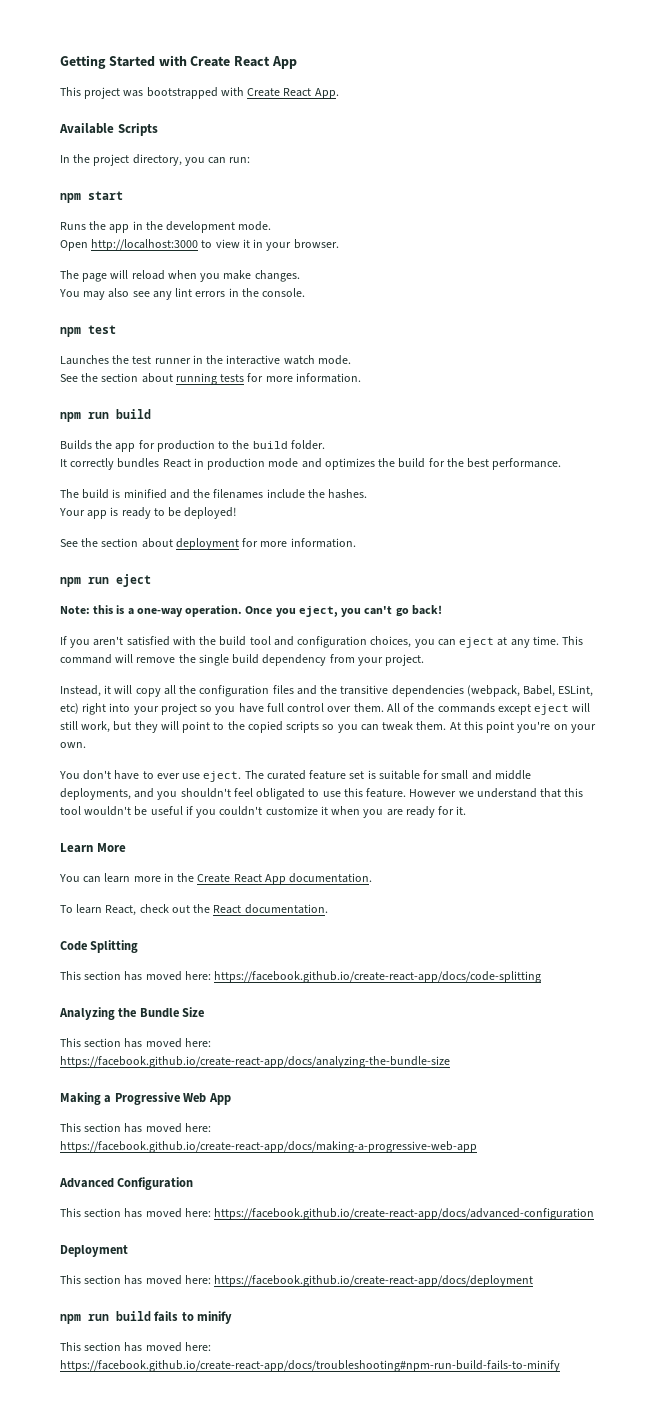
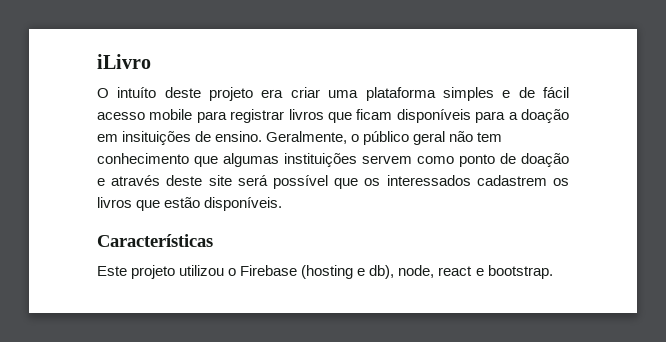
- Getting Started with Create React App
- This project was bootstrapped with Create React App.
- Available Scripts
- In the project directory, you can run:
- npm start
- Runs the app in the development mode.
- Open http://localhost:3000 to view it in your browser.
- The page will reload when you make changes.
- You may also see any lint errors in the console.
- npm test
- Launches the test runner in the interactive watch mode.
- See the section about running tests for more information.
- npm run build
- Builds the app for production to the build folder.
- It correctly bundles React in production mode and optimizes the build for the best performance.
- The build is minified and the filenames include the hashes.
- Your app is ready to be deployed!
- See the section about deployment for more information.
- npm run eject
- Note: this is a one-way operation. Once you eject, you can't go back!
- If you aren't satisfied with the build tool and configuration choices, you can eject at any time. This command will remove the single build dependency from your project.
- Instead, it will copy all the configuration files and the transitive dependencies (webpack, Babel, ESLint, etc) right into your project so you have full control over them. All of the commands except eject will still work, but they will point to the copied scripts so you can tweak them. At this point you're on your own.
- You don't have to ever use eject. The curated feature set is suitable for small and middle deployments, and you shouldn't feel obligated to use this feature. However we understand that this tool wouldn't be useful if you couldn't customize it when you are ready for it.
- Learn More
- You can learn more in the Create React App documentation.
- To learn React, check out the React documentation.
- Code Splitting
- This section has moved here: https://facebook.github.io/create-react-app/docs/code-splitting
- Analyzing the Bundle Size
- This section has moved here: https://facebook.github.io/create-react-app/docs/analyzing-the-bundle-size
- Making a Progressive Web App
- This section has moved here: https://facebook.github.io/create-react-app/docs/making-a-progressive-web-app
- Advanced Configuration
- This section has moved here: https://facebook.github.io/create-react-app/docs/advanced-configuration
- Deployment
- This section has moved here: https://facebook.github.io/create-react-app/docs/deployment
- npm run build fails to minify
- This section has moved here: https://facebook.github.io/create-react-app/docs/troubleshooting#npm-run-build-fails-to-minify
+ iLivro
+ O intuíto deste projeto era criar uma plataforma simples e de fácil acesso mobile para registrar livros que ficam disponíveis para a doação em insituições de ensino. Geralmente, o público geral não tem conhecimento que algumas instituições servem como ponto de doação e através deste site será possível que os interessados cadastrem os livros que estão disponíveis.
+ Características
+ Este projeto utilizou o Firebase (hosting e db), node, react e bootstrap.

